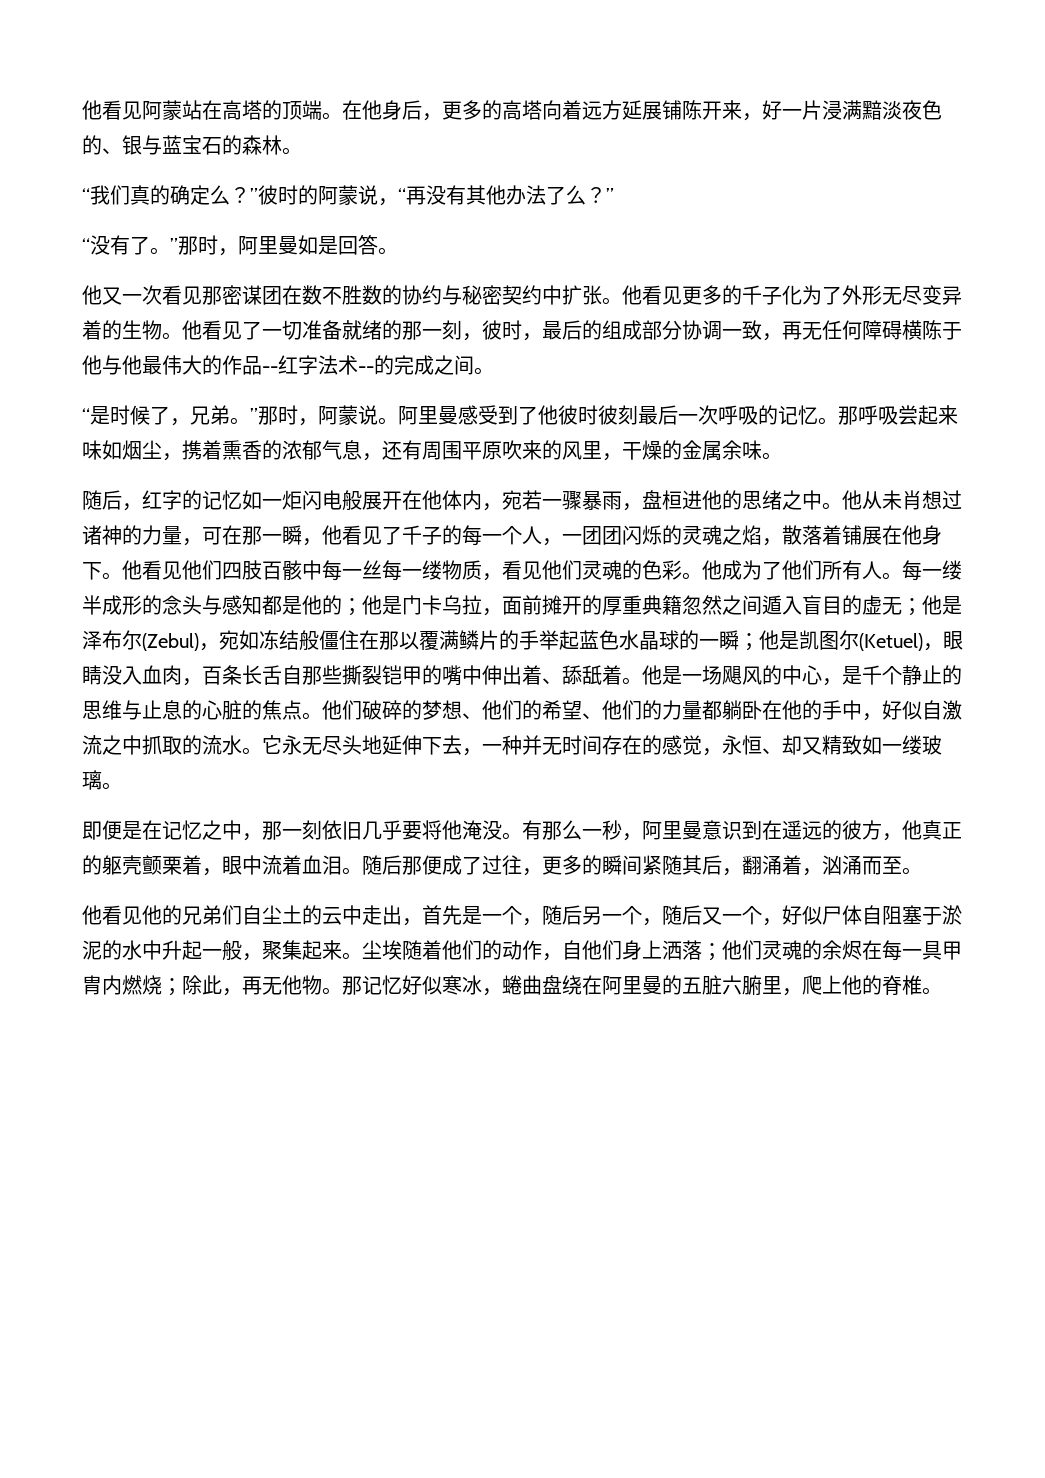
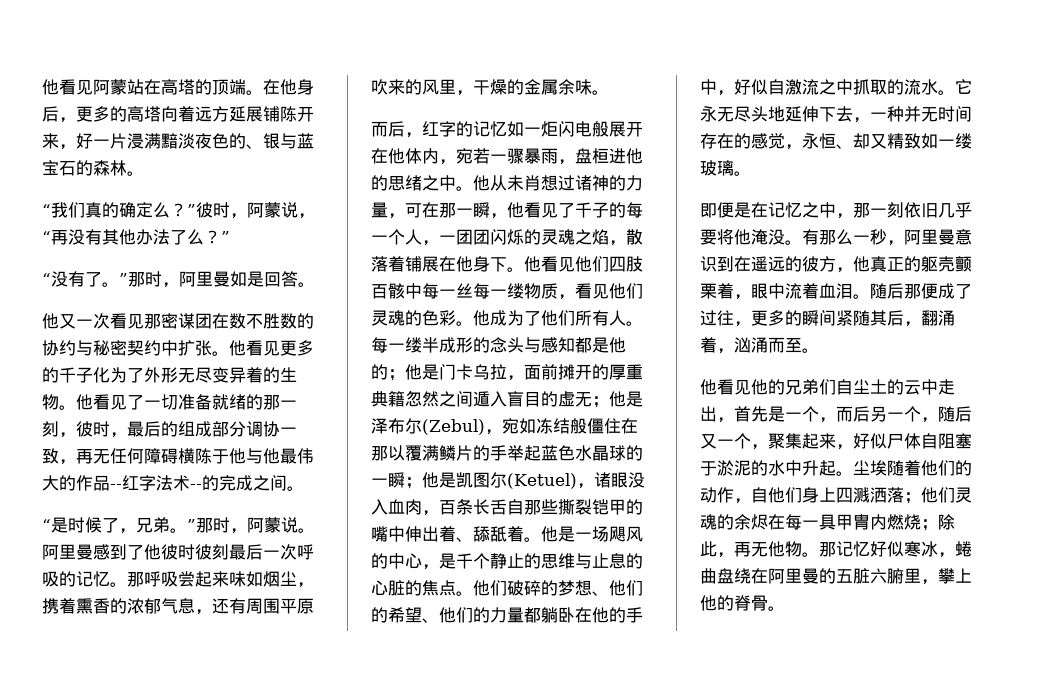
- “我们真的确定么？”彼时的阿蒙说，“再没有其他办法了么？”
+ “我们真的确定么？”彼时，阿蒙说，“再没有其他办法了么？”
- 他看见了一切准备就绪的那一刻，彼时，最后的组成部分协调一致，再无任何障碍横陈于他与他最伟大的作品--红字法术--的完成之间。
+ 他看见了一切准备就绪的那一刻，彼时，最后的组成部分调协一致，再无任何障碍横陈于他与他最伟大的作品--红字法术--的完成之间。
- 阿里曼感受到了他彼时彼刻最后一次呼吸的记忆。
+ 阿里曼感到了他彼时彼刻最后一次呼吸的记忆。
- 随后，红字的记忆如一炬闪电般展开在他体内，宛若一骤暴雨，盘桓进他的思绪之中。
+ 而后，红字的记忆如一炬闪电般展开在他体内，宛若一骤暴雨，盘桓进他的思绪之中。
- 每一缕半成形的念头与感知都是他的；他是门卡乌拉，面前摊开的厚重典籍忽然之间遁入盲目的虚无；他是泽布尔(Zebul)，宛如冻结般僵住在那以覆满鳞片的手举起蓝色水晶球的一瞬；他是凯图尔(Ketuel)，眼睛没入血肉，百条长舌自那些撕裂铠甲的嘴中伸出着、舔舐着。
+ 每一缕半成形的念头与感知都是他的；他是门卡乌拉，面前摊开的厚重典籍忽然之间遁入盲目的虚无；他是泽布尔(Zebul)，宛如冻结般僵住在那以覆满鳞片的手举起蓝色水晶球的一瞬；他是凯图尔(Ketuel)，诸眼没入血肉，百条长舌自那些撕裂铠甲的嘴中伸出着、舔舐着。
- 他看见他的兄弟们自尘土的云中走出，首先是一个，随后另一个，随后又一个，好似尸体自阻塞于淤泥的水中升起一般，聚集起来。
+ 他看见他的兄弟们自尘土的云中走出，首先是一个，而后另一个，随后又一个，聚集起来，好似尸体自阻塞于淤泥的水中升起。
- 尘埃随着他们的动作，自他们身上洒落；他们灵魂的余烬在每一具甲胄内燃烧；除此，再无他物。
+ 尘埃随着他们的动作，自他们身上四溅洒落；他们灵魂的余烬在每一具甲胄内燃烧；除此，再无他物。
- 那记忆好似寒冰，蜷曲盘绕在阿里曼的五脏六腑里，爬上他的脊椎。
+ 那记忆好似寒冰，蜷曲盘绕在阿里曼的五脏六腑里，攀上他的脊骨。

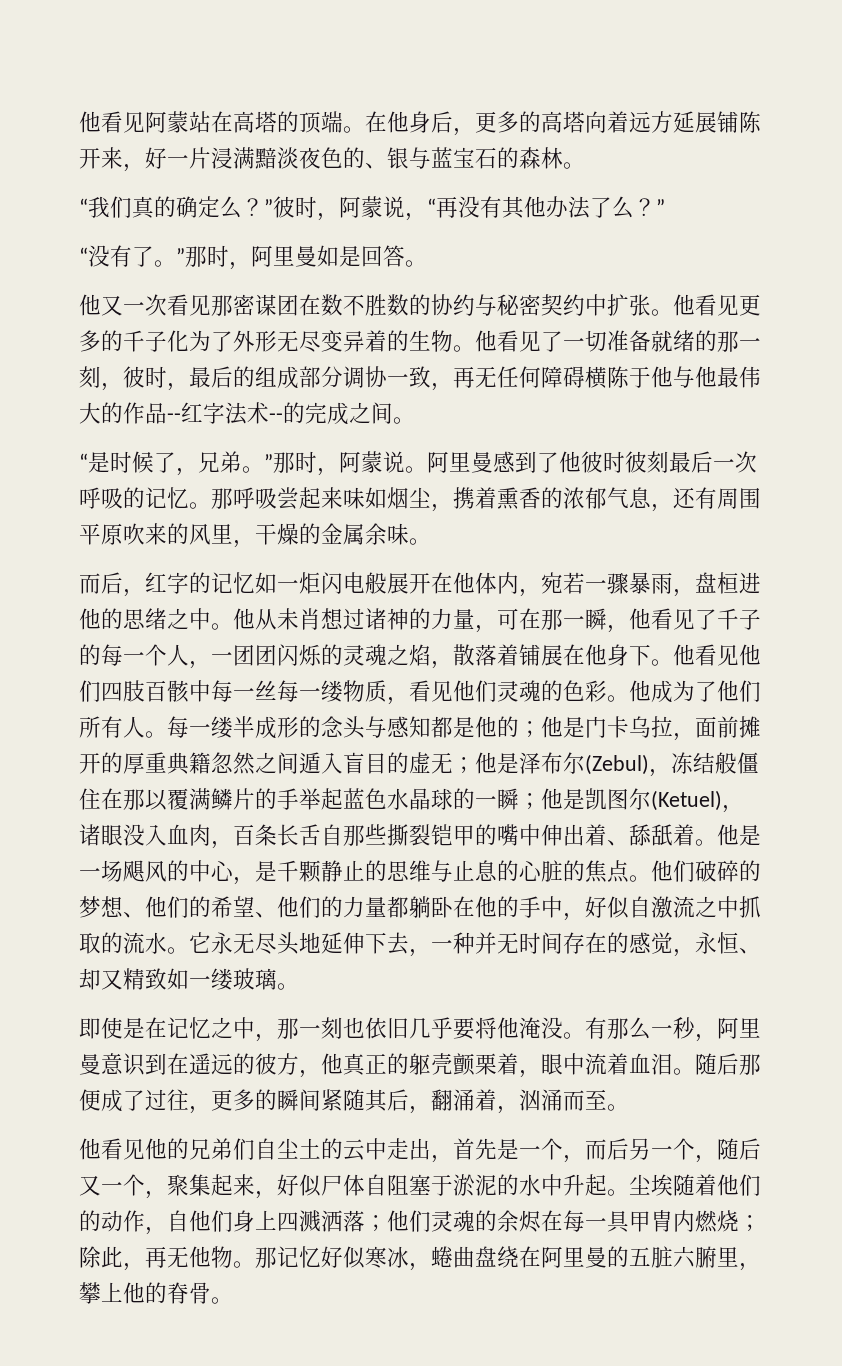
- 每一缕半成形的念头与感知都是他的；他是门卡乌拉，面前摊开的厚重典籍忽然之间遁入盲目的虚无；他是泽布尔(Zebul)，宛如冻结般僵住在那以覆满鳞片的手举起蓝色水晶球的一瞬；他是凯图尔(Ketuel)，诸眼没入血肉，百条长舌自那些撕裂铠甲的嘴中伸出着、舔舐着。
+ 每一缕半成形的念头与感知都是他的；他是门卡乌拉，面前摊开的厚重典籍忽然之间遁入盲目的虚无；他是泽布尔(Zebul)，冻结般僵住在那以覆满鳞片的手举起蓝色水晶球的一瞬；他是凯图尔(Ketuel)，诸眼没入血肉，百条长舌自那些撕裂铠甲的嘴中伸出着、舔舐着。
- 他是一场飓风的中心，是千个静止的思维与止息的心脏的焦点。
+ 他是一场飓风的中心，是千颗静止的思维与止息的心脏的焦点。
- 即便是在记忆之中，那一刻依旧几乎要将他淹没。
+ 即使是在记忆之中，那一刻也依旧几乎要将他淹没。

